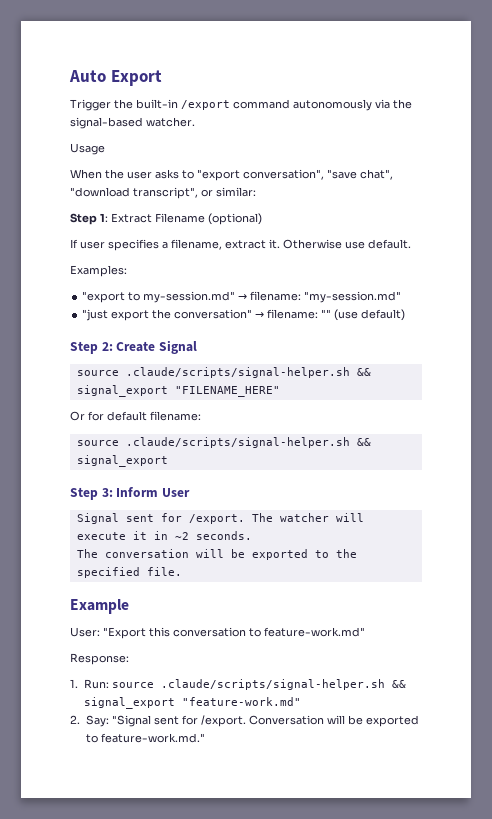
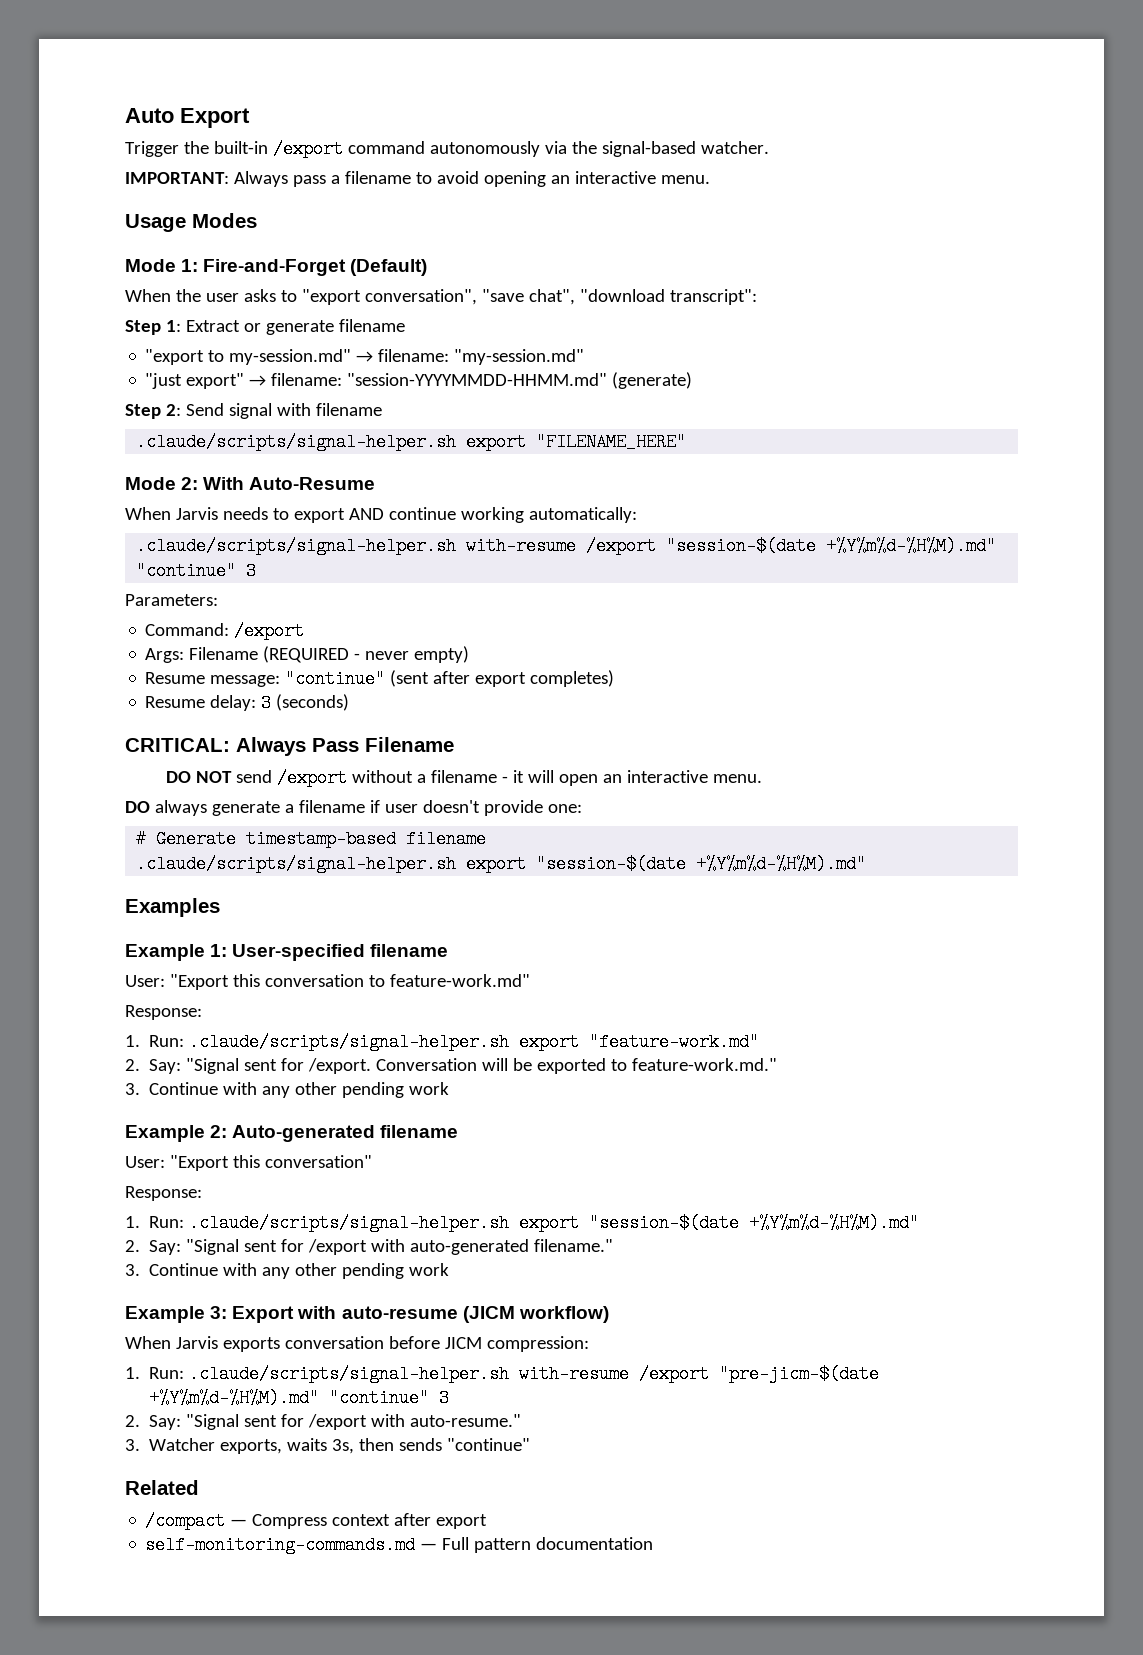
- Usage
+ IMPORTANT: Always pass a filename to avoid opening an interactive menu.
+ Usage Modes
+ Mode 1: Fire-and-Forget (Default)
- When the user asks to "export conversation", "save chat", "download transcript", or similar:
+ When the user asks to "export conversation", "save chat", "download transcript":
- Step 1: Extract Filename (optional)
- If user specifies a filename, extract it. Otherwise use default.
- Examples:
+ Step 1: Extract or generate filename
- "just export the conversation" → filename: "" (use default)
- Step 2: Create Signal
- source .claude/scripts/signal-helper.sh && signal_export "FILENAME_HERE"
- Or for default filename:
- source .claude/scripts/signal-helper.sh && signal_export
- Step 3: Inform User
- Signal sent for /export. The watcher will execute it in ~2 seconds.
- The conversation will be exported to the specified file.
- Example
+ "just export" → filename: "session-YYYYMMDD-HHMM.md" (generate)
+ Step 2: Send signal with filename
+ .claude/scripts/signal-helper.sh export "FILENAME_HERE"
+ Mode 2: With Auto-Resume
+ When Jarvis needs to export AND continue working automatically:
+ .claude/scripts/signal-helper.sh with-resume /export "session-$(date +%Y%m%d-%H%M).md" "continue" 3
+ Parameters:
+ Command: /export
+ Args: Filename (REQUIRED - never empty)
+ Resume message: "continue" (sent after export completes)
+ Resume delay: 3 (seconds)
+ CRITICAL: Always Pass Filename
+ DO NOT send /export without a filename - it will open an interactive menu.
+ DO always generate a filename if user doesn't provide one:
+ # Generate timestamp-based filename
+ .claude/scripts/signal-helper.sh export "session-$(date +%Y%m%d-%H%M).md"
+ Examples
+ Example 1: User-specified filename
- 1. Run: source .claude/scripts/signal-helper.sh && signal_export "feature-work.md"
+ 1. Run: .claude/scripts/signal-helper.sh export "feature-work.md"
  Conversation will be exported to feature-work.md."
+ 3. Continue with any other pending work
+ Example 2: Auto-generated filename
+ User: "Export this conversation"
+ Response:
+ 1. Run: .claude/scripts/signal-helper.sh export "session-$(date +%Y%m%d-%H%M).md"
+ 2. Say: "Signal sent for /export with auto-generated filename."
+ 3. Continue with any other pending work
+ Example 3: Export with auto-resume (JICM workflow)
+ When Jarvis exports conversation before JICM compression:
+ 1. Run: .claude/scripts/signal-helper.sh with-resume /export "pre-jicm-$(date +%Y%m%d-%H%M).md" "continue" 3
+ 2. Say: "Signal sent for /export with auto-resume."
+ 3. Watcher exports, waits 3s, then sends "continue"
+ Related
+ /compact — Compress context after export
+ self-monitoring-commands.md — Full pattern documentation

